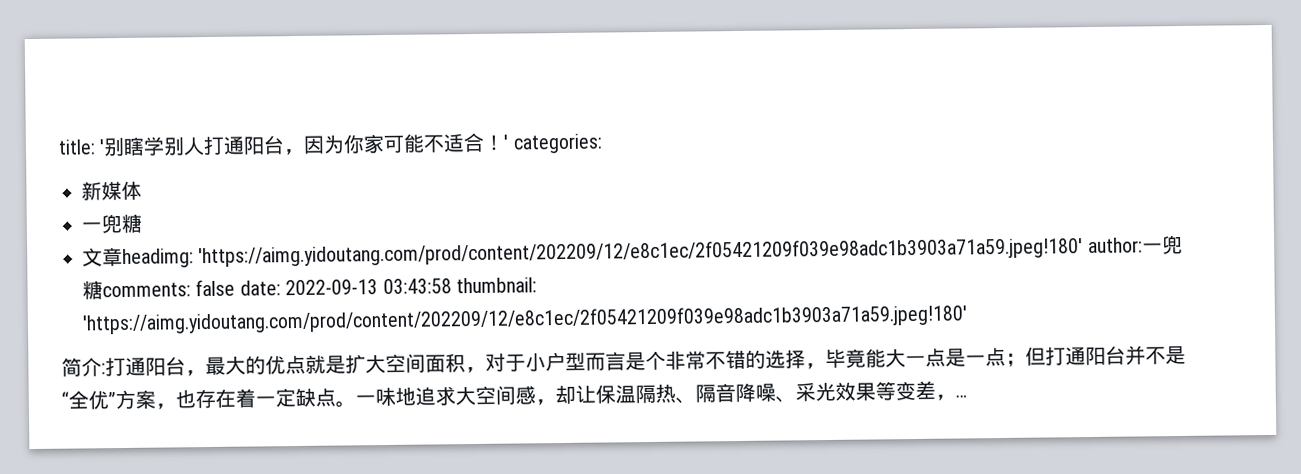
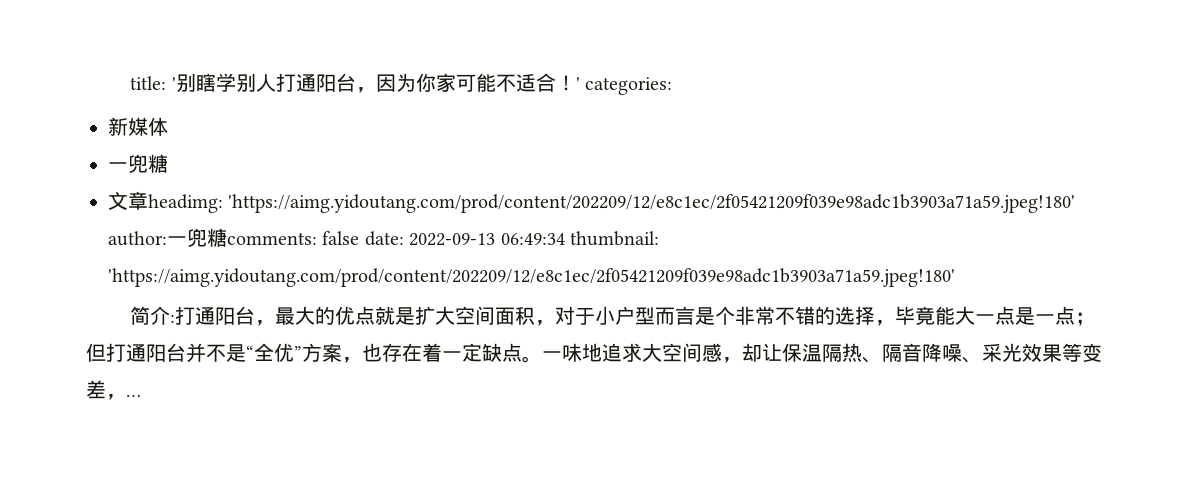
- 文章headimg: 'https://aimg.yidoutang.com/prod/content/202209/12/e8c1ec/2f05421209f039e98adc1b3903a71a59.jpeg!180' author:一兜糖comments: false date: 2022-09-13 03:43:58 thumbnail: 'https://aimg.yidoutang.com/prod/content/202209/12/e8c1ec/2f05421209f039e98adc1b3903a71a59.jpeg!180'
+ 文章headimg: 'https://aimg.yidoutang.com/prod/content/202209/12/e8c1ec/2f05421209f039e98adc1b3903a71a59.jpeg!180' author:一兜糖comments: false date: 2022-09-13 06:49:34 thumbnail: 'https://aimg.yidoutang.com/prod/content/202209/12/e8c1ec/2f05421209f039e98adc1b3903a71a59.jpeg!180'

